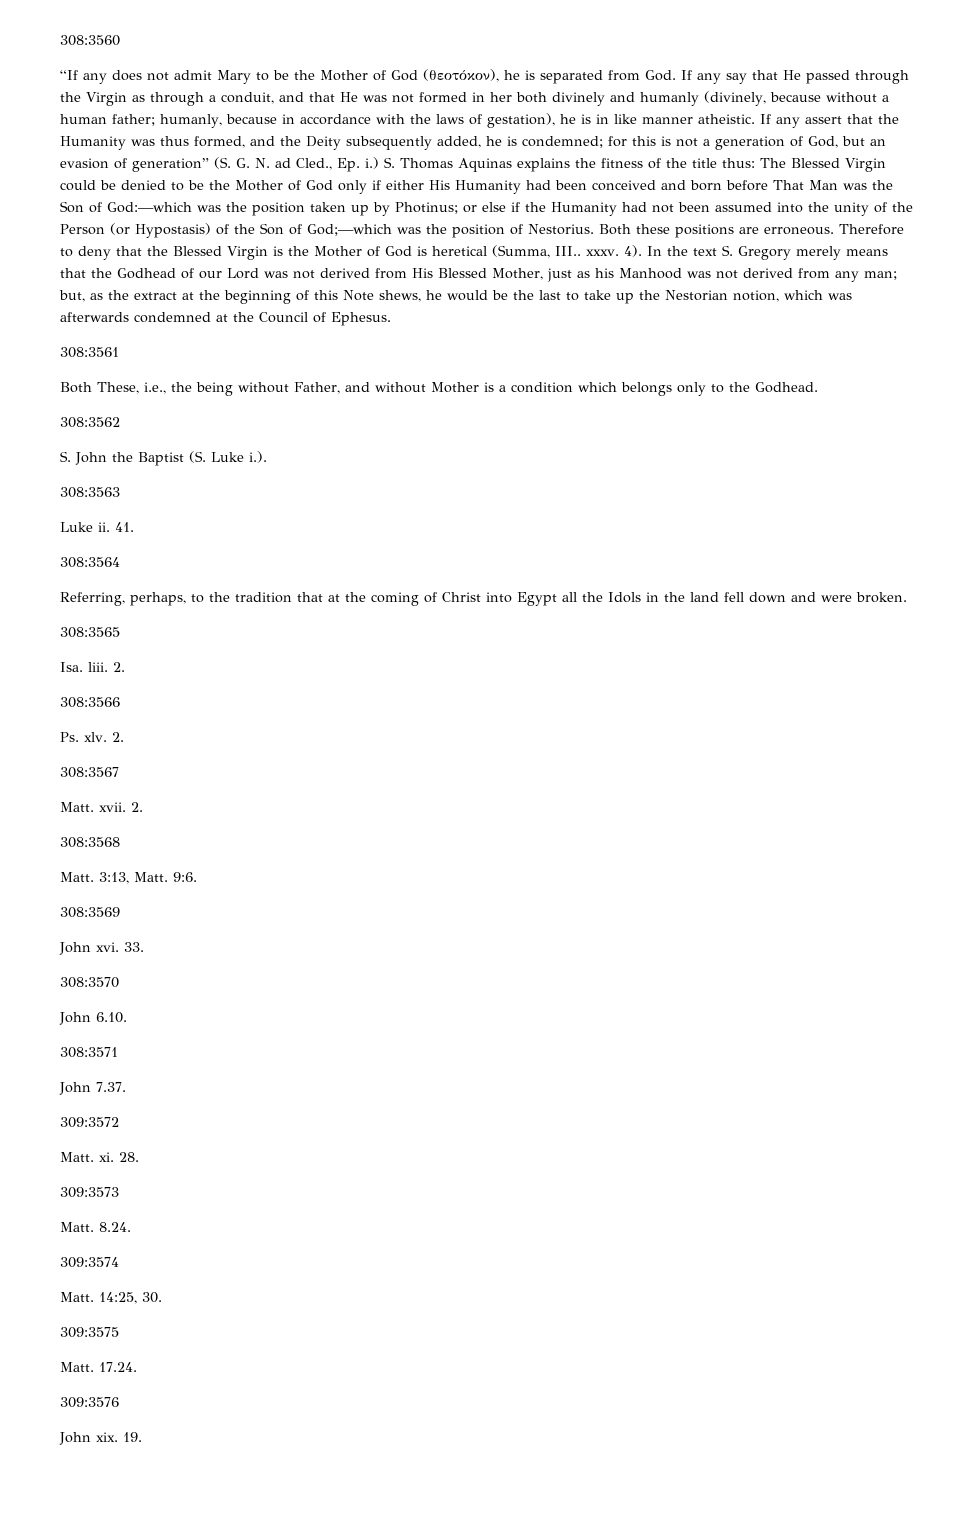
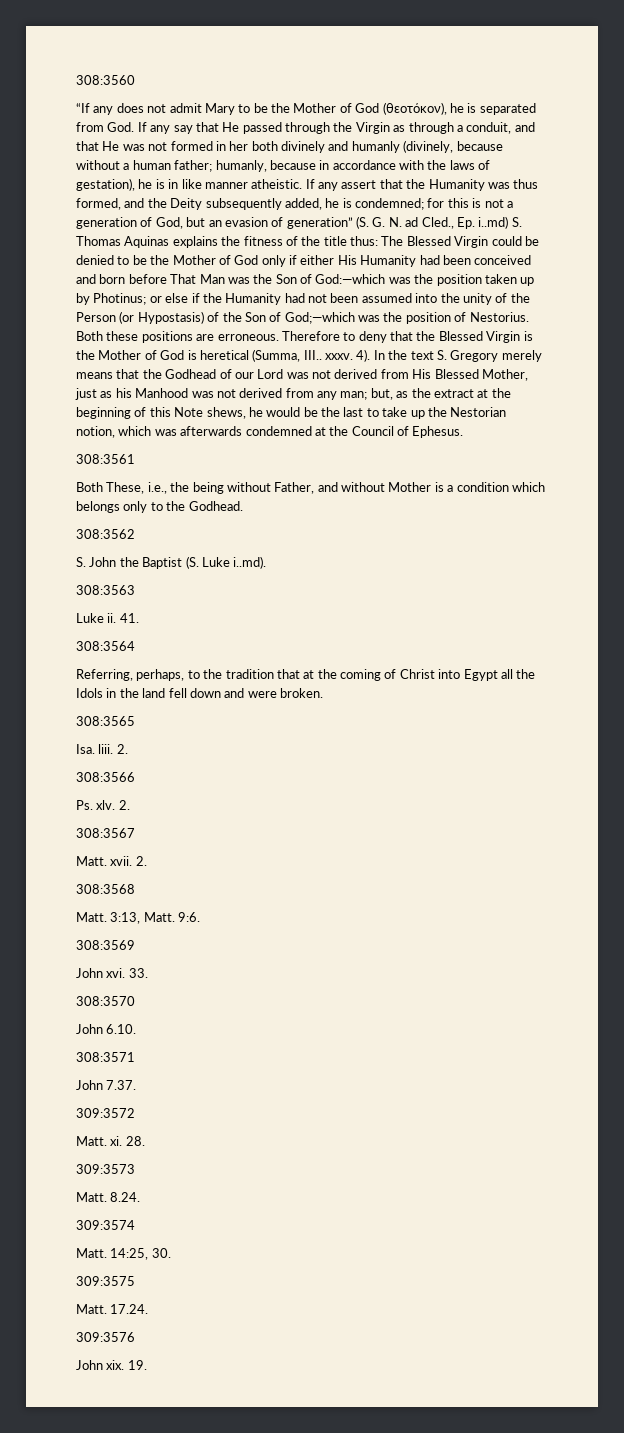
- for this is not a generation of God, but an evasion of generation” (S. G. N. ad Cled., Ep. i.) S. Thomas Aquinas explains the fitness of the title thus:
+ for this is not a generation of God, but an evasion of generation” (S. G. N. ad Cled., Ep. i..md) S. Thomas Aquinas explains the fitness of the title thus:
- S. John the Baptist (S. Luke i.).
+ S. John the Baptist (S. Luke i..md).

